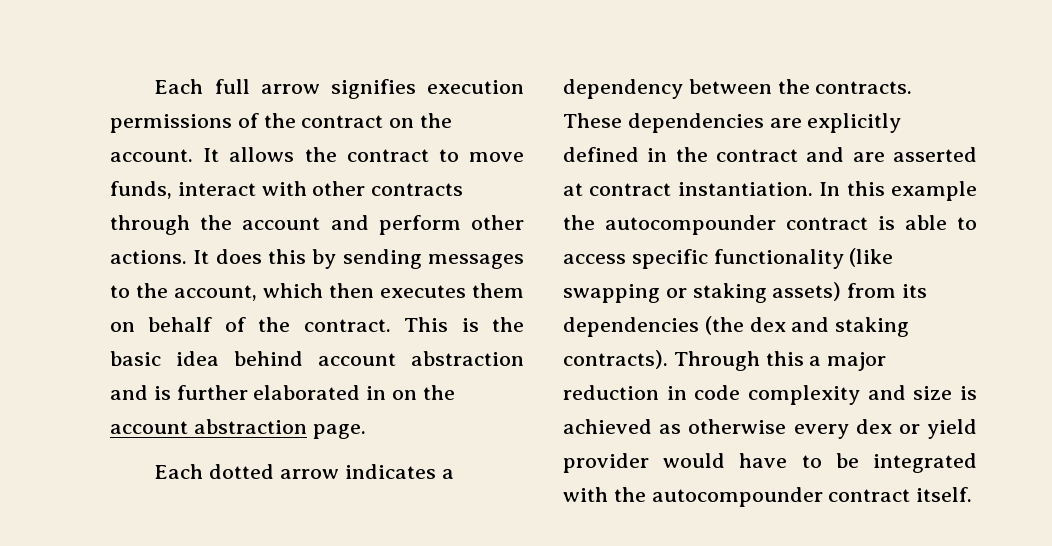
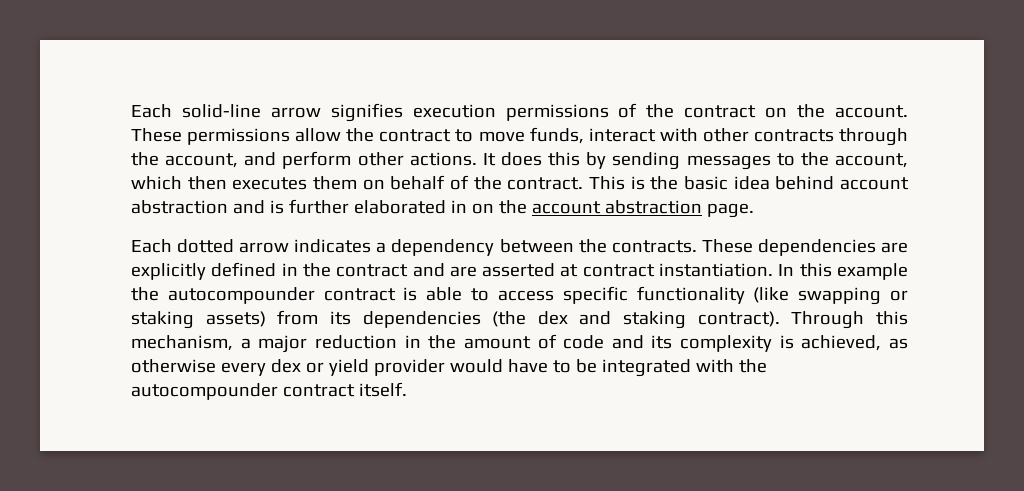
- Each full arrow signifies execution permissions of the contract on the account.
+ Each solid-line arrow signifies execution permissions of the contract on the account.
- It allows the contract to move funds, interact with other contracts through the account and perform other actions.
+ These permissions allow the contract to move funds, interact with other contracts through the account, and perform other actions.
- In this example the autocompounder contract is able to access specific functionality (like swapping or staking assets) from its dependencies (the dex and staking contracts).
+ In this example the autocompounder contract is able to access specific functionality (like swapping or staking assets) from its dependencies (the dex and staking contract).
- Through this a major reduction in code complexity and size is achieved as otherwise every dex or yield provider would have to be integrated with the autocompounder contract itself.
+ Through this mechanism, a major reduction in the amount of code and its complexity is achieved, as otherwise every dex or yield provider would have to be integrated with the autocompounder contract itself.

